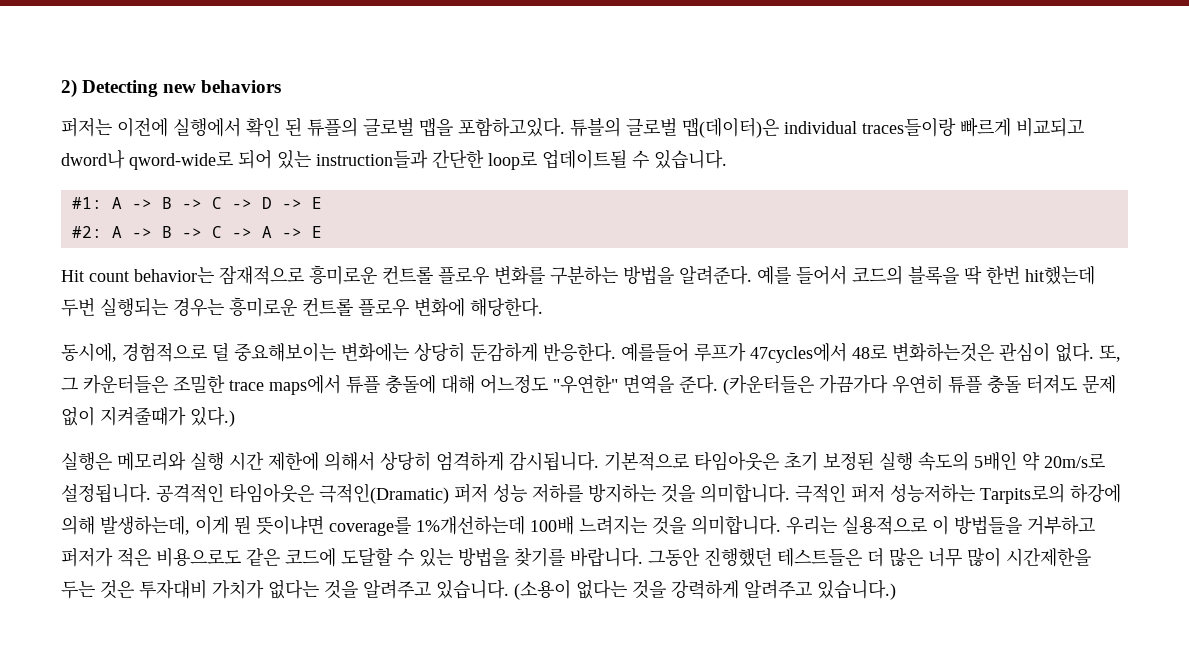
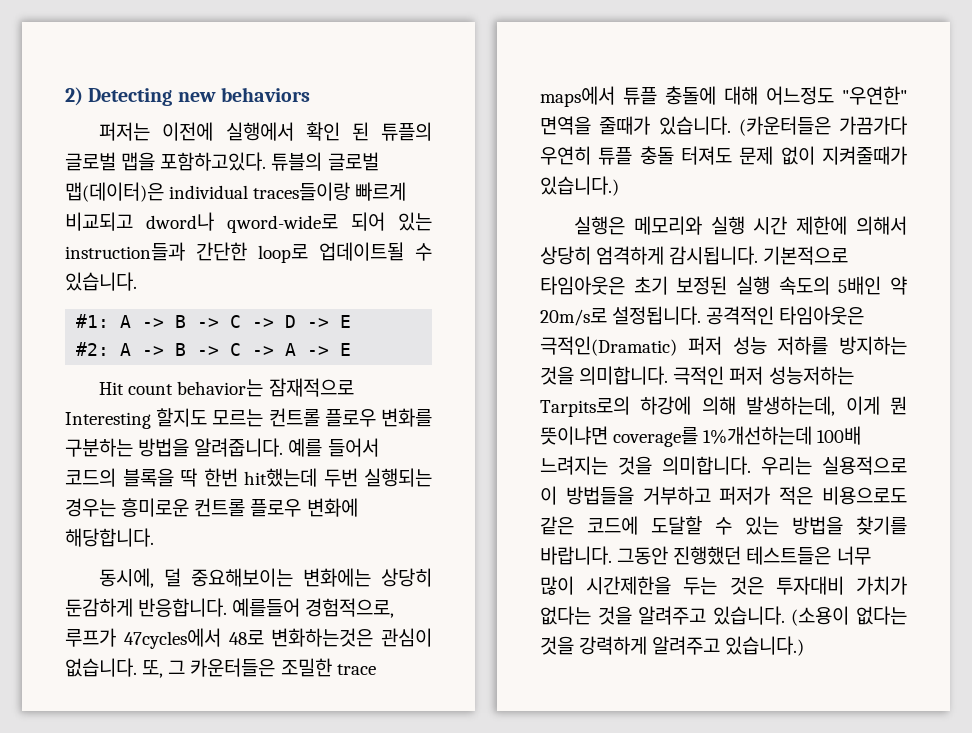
- Hit count behavior는 잠재적으로 흥미로운 컨트롤 플로우 변화를 구분하는 방법을 알려준다.
+ Hit count behavior는 잠재적으로 Interesting 할지도 모르는 컨트롤 플로우 변화를 구분하는 방법을 알려줍니다.
- 예를 들어서 코드의 블록을 딱 한번 hit했는데 두번 실행되는 경우는 흥미로운 컨트롤 플로우 변화에 해당한다.
+ 예를 들어서 코드의 블록을 딱 한번 hit했는데 두번 실행되는 경우는 흥미로운 컨트롤 플로우 변화에 해당합니다.
- 동시에, 경험적으로 덜 중요해보이는 변화에는 상당히 둔감하게 반응한다. 예를들어 루프가 47cycles에서 48로 변화하는것은 관심이 없다.
+ 동시에, 덜 중요해보이는 변화에는 상당히 둔감하게 반응합니다. 예를들어 경험적으로, 루프가 47cycles에서 48로 변화하는것은 관심이 없습니다.
- 또, 그 카운터들은 조밀한 trace maps에서 튜플 충돌에 대해 어느정도 "우연한" 면역을 준다.
+ 또, 그 카운터들은 조밀한 trace maps에서 튜플 충돌에 대해 어느정도 "우연한" 면역을 줄때가 있습니다.
- (카운터들은 가끔가다 우연히 튜플 충돌 터져도 문제 없이 지켜줄때가 있다.)
+ (카운터들은 가끔가다 우연히 튜플 충돌 터져도 문제 없이 지켜줄때가 있습니다.)
- 그동안 진행했던 테스트들은 더 많은 너무 많이 시간제한을 두는 것은 투자대비 가치가 없다는 것을 알려주고 있습니다.
+ 그동안 진행했던 테스트들은 너무 많이 시간제한을 두는 것은 투자대비 가치가 없다는 것을 알려주고 있습니다.

